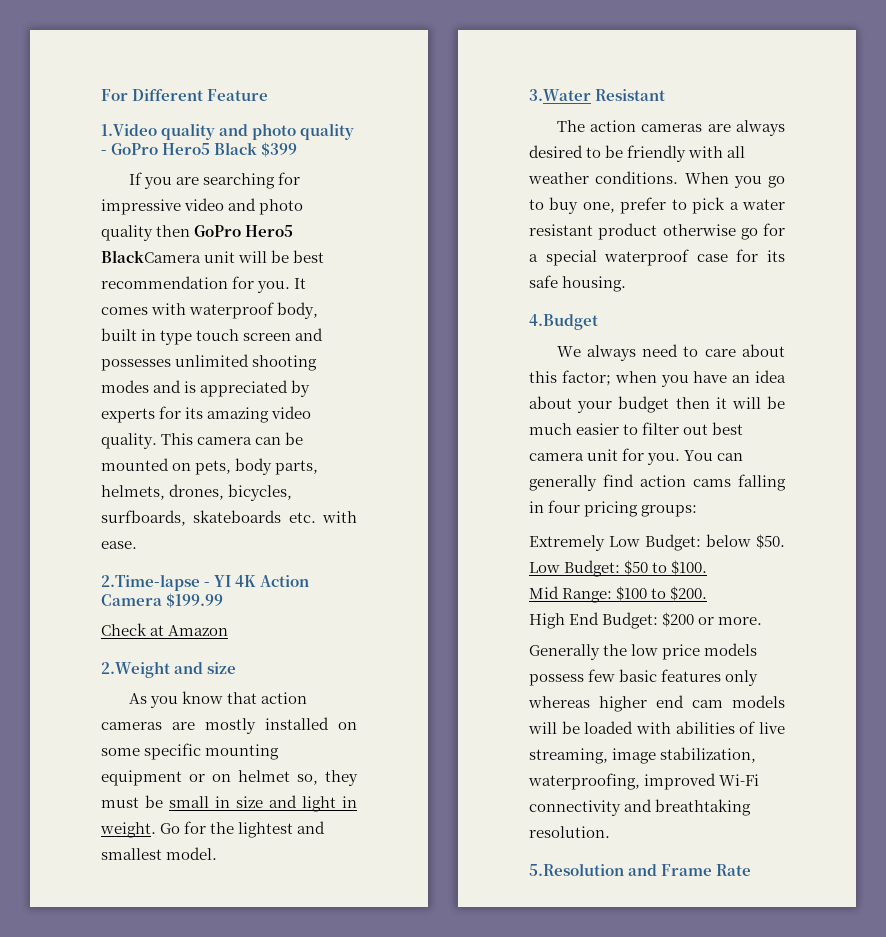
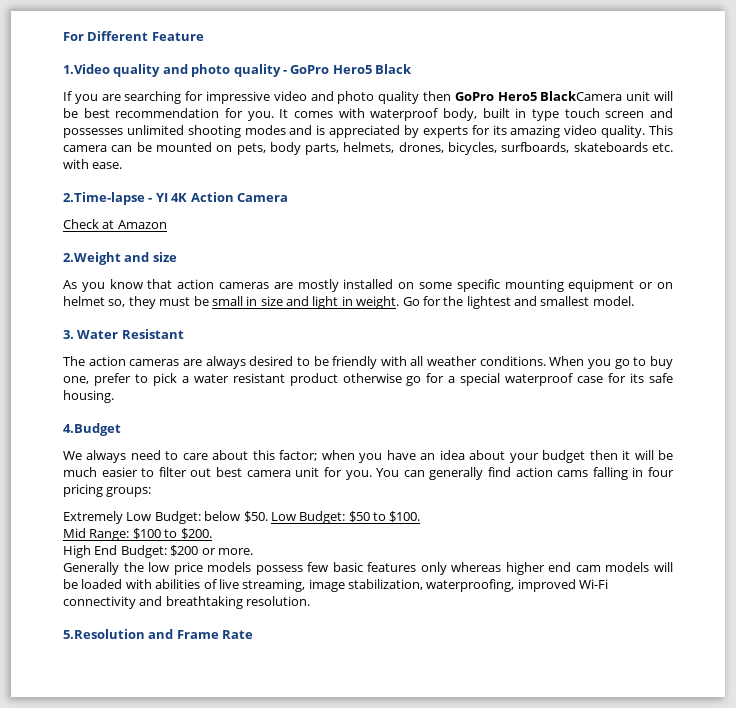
- 1.Video quality and photo quality - GoPro Hero5 Black $399
+ 1.Video quality and photo quality - GoPro Hero5 Black
- 2.Time-lapse - YI 4K Action Camera $199.99
+ 2.Time-lapse - YI 4K Action Camera
- 3.Water Resistant
+ 3. Water Resistant

